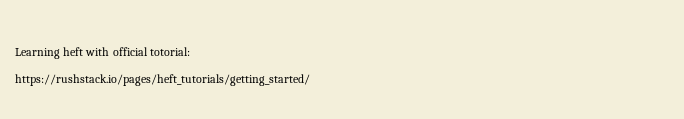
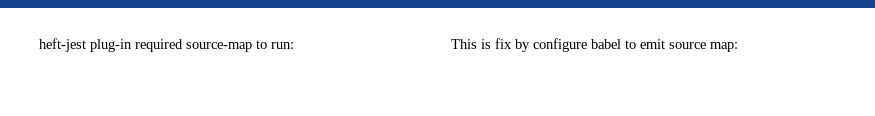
- Learning heft with official totorial:
- https://rushstack.io/pages/heft_tutorials/getting_started/
+ heft-jest plug-in required source-map to run:
+ This is fix by configure babel to emit source map:

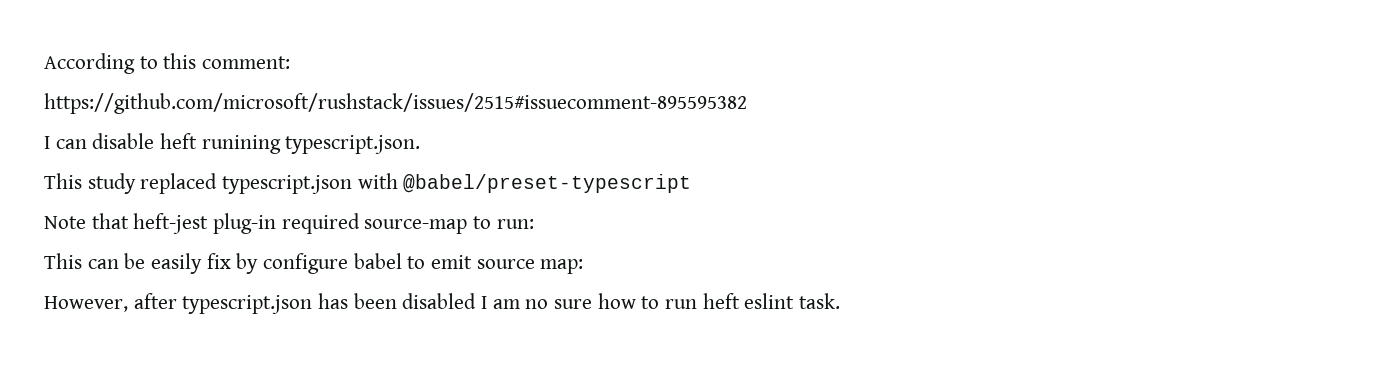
- heft-jest plug-in required source-map to run:
+ According to this comment:
+ https://github.com/microsoft/rushstack/issues/2515#issuecomment-895595382
+ I can disable heft runining typescript.json.
+ This study replaced typescript.json with @babel/preset-typescript
+ Note that heft-jest plug-in required source-map to run:
- This is fix by configure babel to emit source map:
+ This can be easily fix by configure babel to emit source map:
+ However, after typescript.json has been disabled I am no sure how to run heft eslint task.

